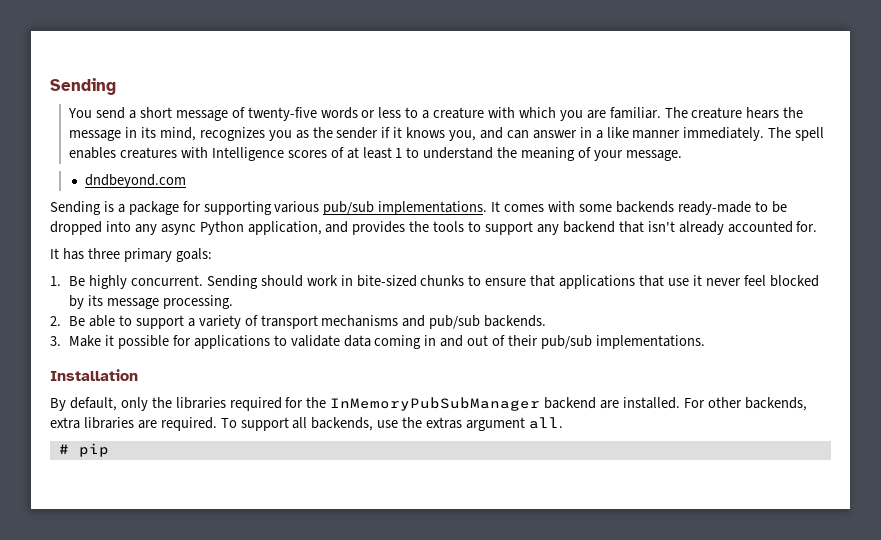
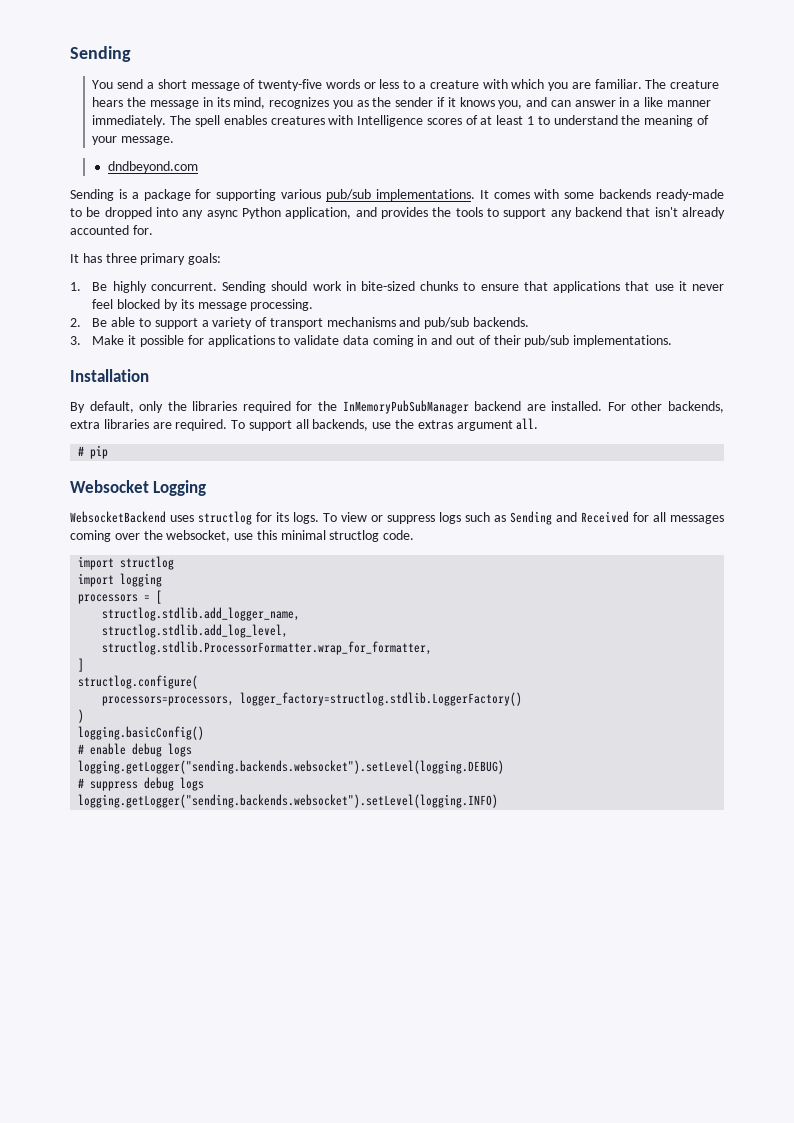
+ Websocket Logging
+ WebsocketBackend uses structlog for its logs. To view or suppress logs such as Sending and Received for all messages coming over the websocket, use this minimal structlog code.
+ import structlog
+ import logging
+ processors = [
+ structlog.stdlib.add_logger_name,
+ structlog.stdlib.add_log_level,
+ structlog.stdlib.ProcessorFormatter.wrap_for_formatter,
+ ]
+ structlog.configure(
+ processors=processors, logger_factory=structlog.stdlib.LoggerFactory()
+ )
+ logging.basicConfig()
+ # enable debug logs
+ logging.getLogger("sending.backends.websocket").setLevel(logging.DEBUG)
+ # suppress debug logs
+ logging.getLogger("sending.backends.websocket").setLevel(logging.INFO)

